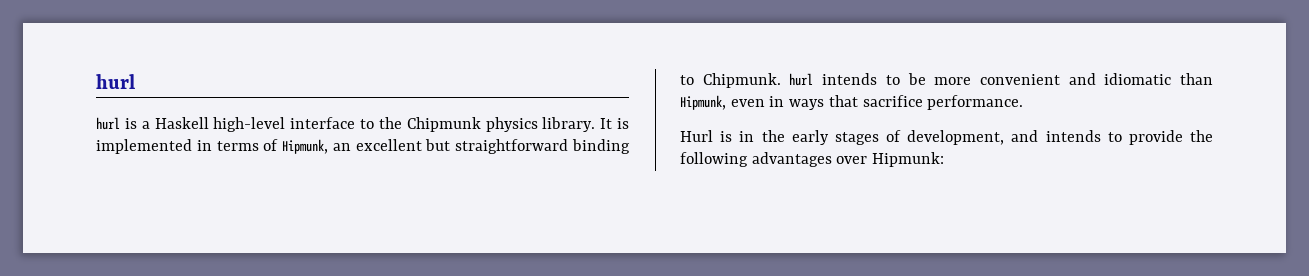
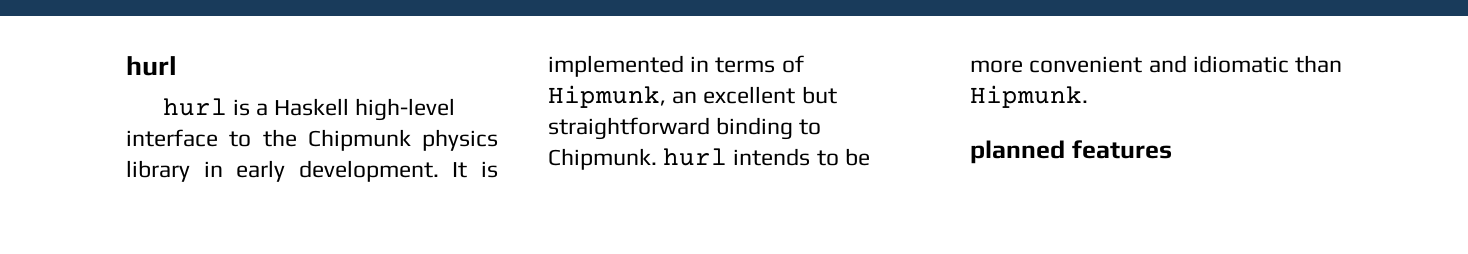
- hurl is a Haskell high-level interface to the Chipmunk physics library.
+ hurl is a Haskell high-level interface to the Chipmunk physics library in early development.
- It is implemented in terms of Hipmunk, an excellent but straightforward binding to Chipmunk. hurl intends to be more convenient and idiomatic than Hipmunk, even in ways that sacrifice performance.
- Hurl is in the early stages of development, and intends to provide the following advantages over Hipmunk:
+ It is implemented in terms of Hipmunk, an excellent but straightforward binding to Chipmunk. hurl intends to be more convenient and idiomatic than Hipmunk.
+ planned features

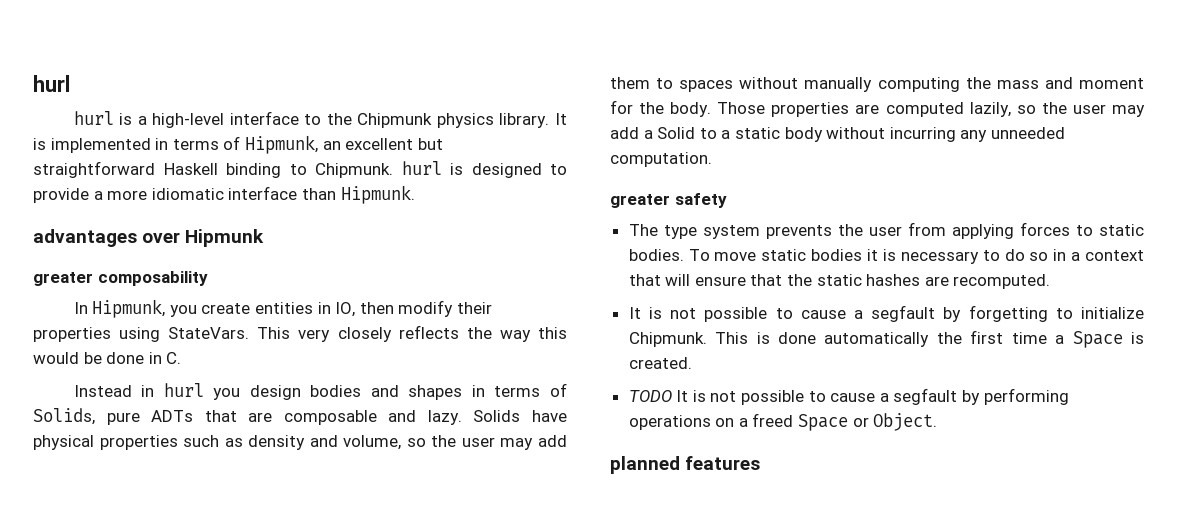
- hurl is a Haskell high-level interface to the Chipmunk physics library in early development.
+ hurl is a high-level interface to the Chipmunk physics library.
- It is implemented in terms of Hipmunk, an excellent but straightforward binding to Chipmunk. hurl intends to be more convenient and idiomatic than Hipmunk.
+ It is implemented in terms of Hipmunk, an excellent but straightforward Haskell binding to Chipmunk. hurl is designed to provide a more idiomatic interface than Hipmunk.
+ advantages over Hipmunk
+ greater composability
+ In Hipmunk, you create entities in IO, then modify their properties using StateVars. This very closely reflects the way this would be done in C.
+ Instead in hurl you design bodies and shapes in terms of Solids, pure ADTs that are composable and lazy. Solids have physical properties such as density and volume, so the user may add them to spaces without manually computing the mass and moment for the body. Those properties are computed lazily, so the user may add a Solid to a static body without incurring any unneeded computation.
+ greater safety
+ The type system prevents the user from applying forces to static bodies. To move static bodies it is necessary to do so in a context that will ensure that the static hashes are recomputed.
+ It is not possible to cause a segfault by forgetting to initialize Chipmunk. This is done automatically the first time a Space is created.
+ TODO It is not possible to cause a segfault by performing operations on a freed Space or Object.

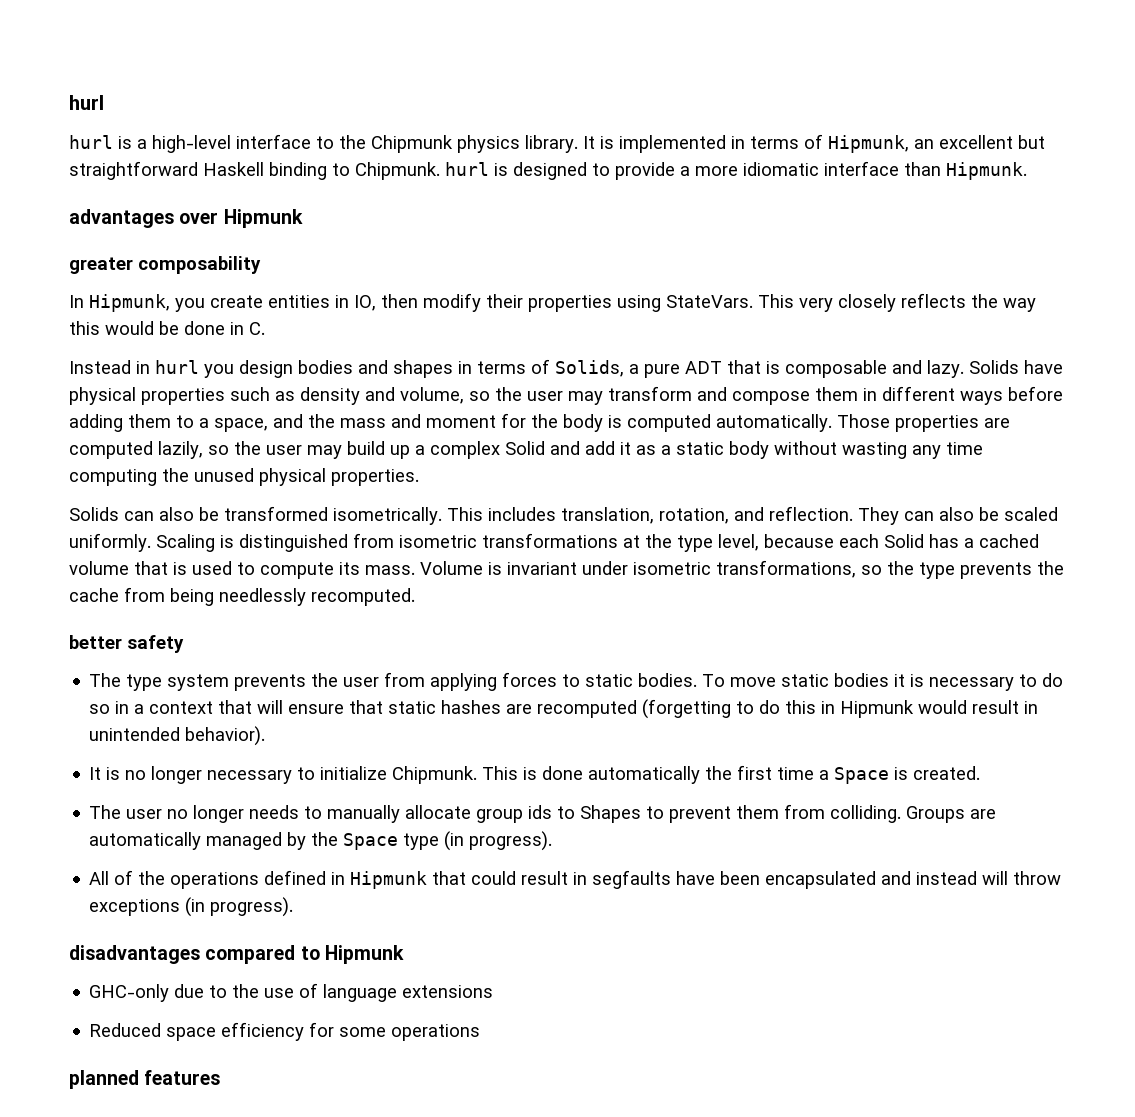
- Instead in hurl you design bodies and shapes in terms of Solids, pure ADTs that are composable and lazy.
+ Instead in hurl you design bodies and shapes in terms of Solids, a pure ADT that is composable and lazy.
- Solids have physical properties such as density and volume, so the user may add them to spaces without manually computing the mass and moment for the body.
+ Solids have physical properties such as density and volume, so the user may transform and compose them in different ways before adding them to a space, and the mass and moment for the body is computed automatically.
- Those properties are computed lazily, so the user may add a Solid to a static body without incurring any unneeded computation.
- greater safety
+ Those properties are computed lazily, so the user may build up a complex Solid and add it as a static body without wasting any time computing the unused physical properties.
+ Solids can also be transformed isometrically. This includes translation, rotation, and reflection. They can also be scaled uniformly. Scaling is distinguished from isometric transformations at the type level, because each Solid has a cached volume that is used to compute its mass. Volume is invariant under isometric transformations, so the type prevents the cache from being needlessly recomputed.
+ better safety
- To move static bodies it is necessary to do so in a context that will ensure that the static hashes are recomputed.
- It is not possible to cause a segfault by forgetting to initialize Chipmunk.
+ To move static bodies it is necessary to do so in a context that will ensure that static hashes are recomputed (forgetting to do this in Hipmunk would result in unintended behavior).
+ It is no longer necessary to initialize Chipmunk.
- TODO It is not possible to cause a segfault by performing operations on a freed Space or Object.
+ The user no longer needs to manually allocate group ids to Shapes to prevent them from colliding. Groups are automatically managed by the Space type (in progress).
+ All of the operations defined in Hipmunk that could result in segfaults have been encapsulated and instead will throw exceptions (in progress).
+ disadvantages compared to Hipmunk
+ GHC-only due to the use of language extensions
+ Reduced space efficiency for some operations

